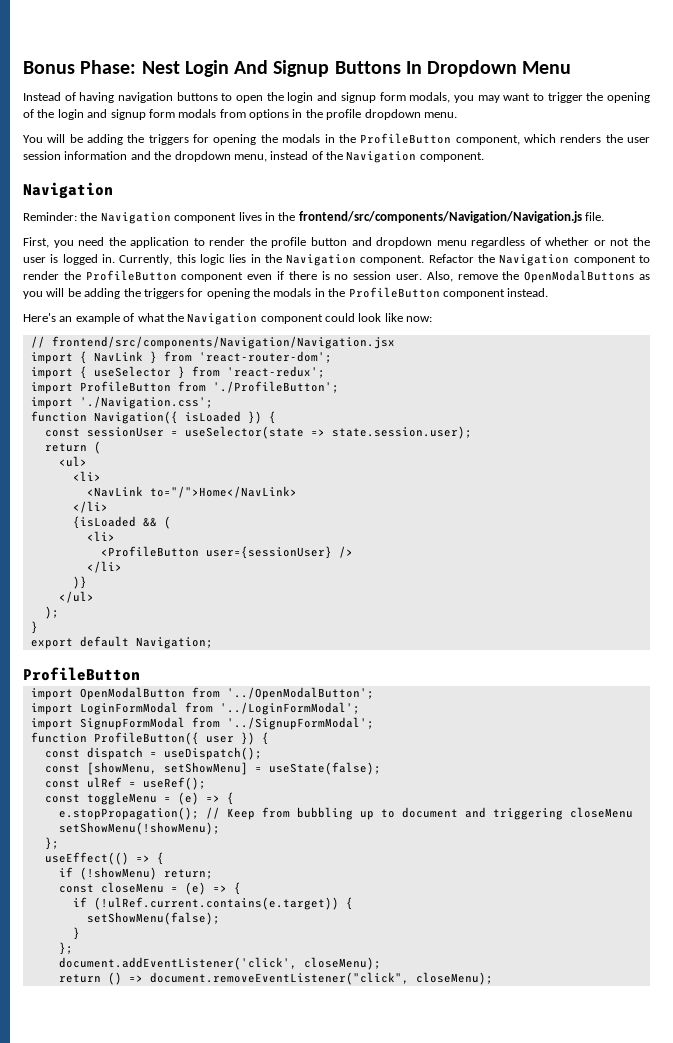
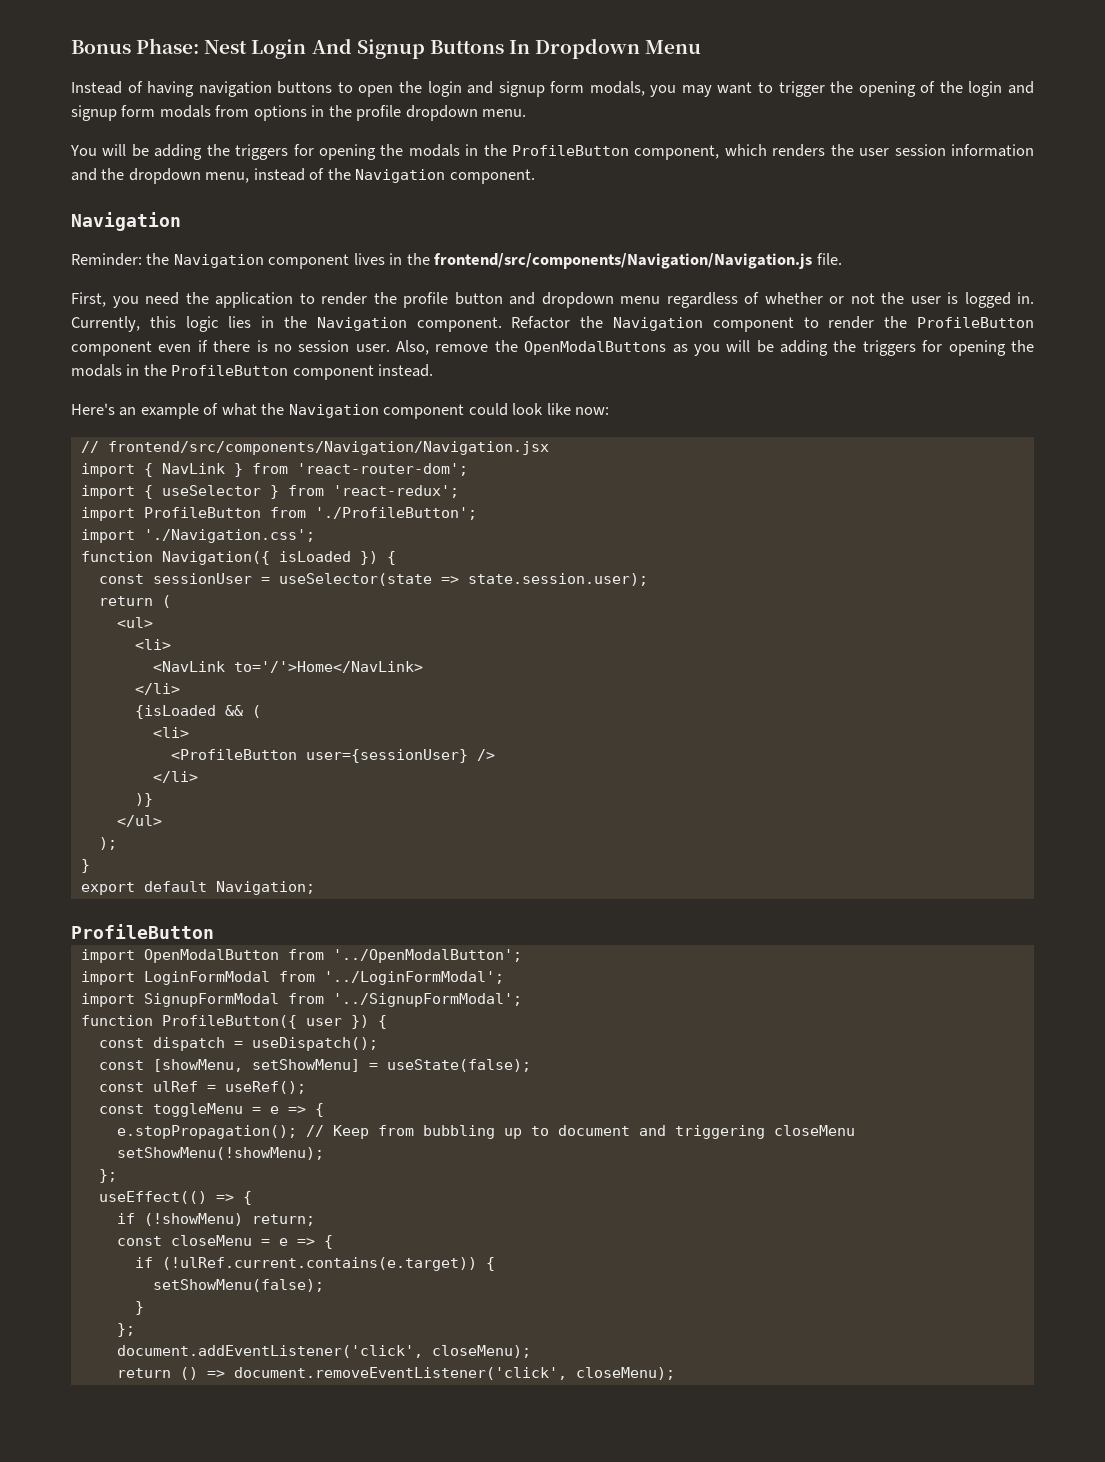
- <NavLink to="/">Home</NavLink>
+ <NavLink to='/'>Home</NavLink>
- const toggleMenu = (e) => {
+ const toggleMenu = e => {
- const closeMenu = (e) => {
+ const closeMenu = e => {
- return () => document.removeEventListener("click", closeMenu);
+ return () => document.removeEventListener('click', closeMenu);

